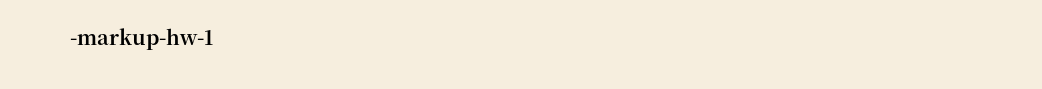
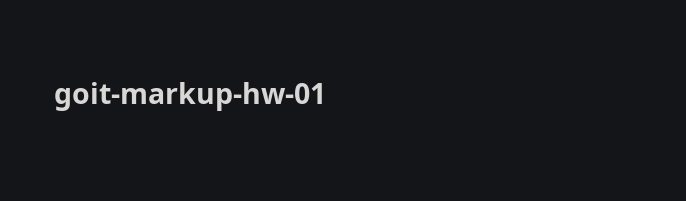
- -markup-hw-1
+ goit-markup-hw-01

